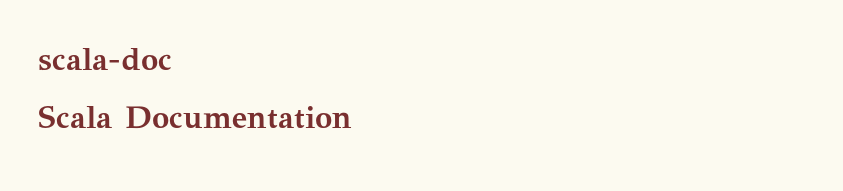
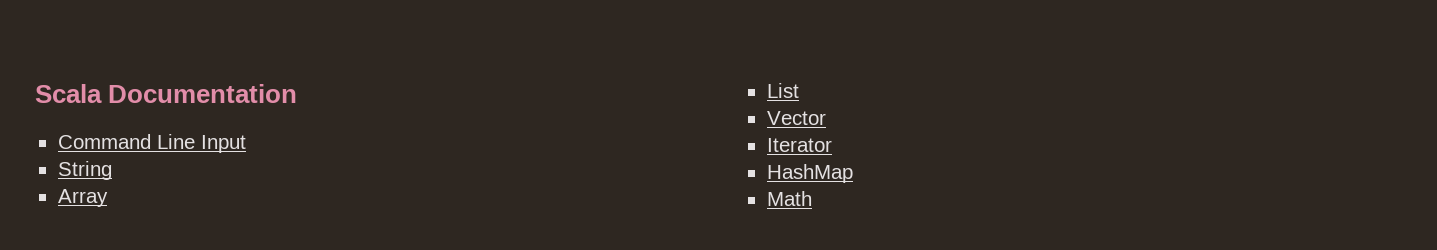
- scala-doc
+ Command Line Input
+ String
+ Array
+ List
+ Vector
+ Iterator
+ HashMap
+ Math

